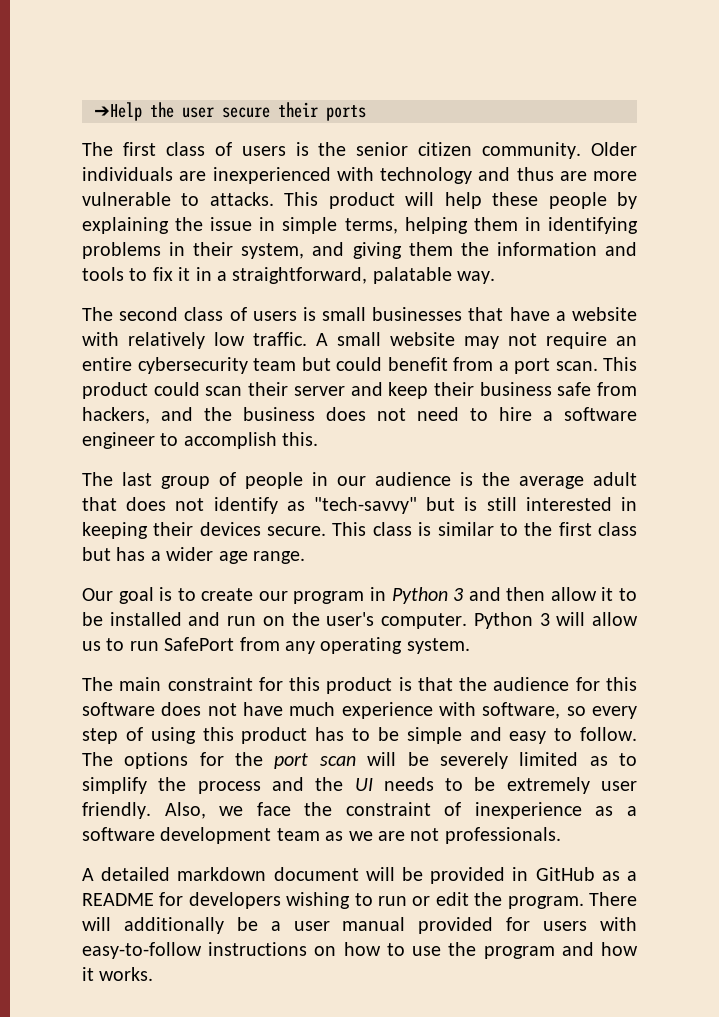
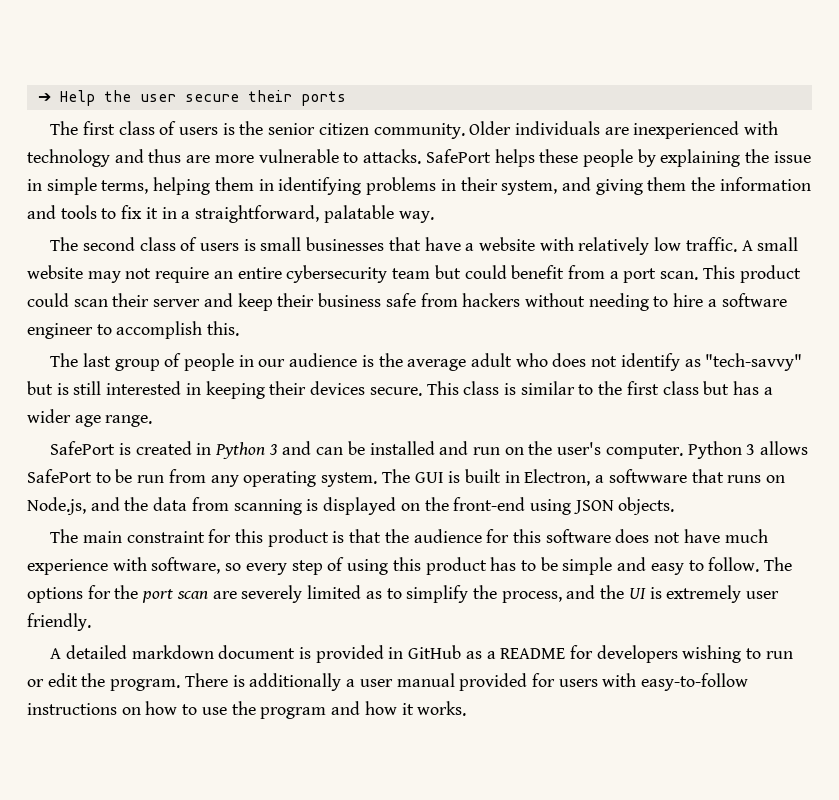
- ➔Help the user secure their ports
+ ➔ Help the user secure their ports
- This product will help these people by explaining the issue in simple terms, helping them in identifying problems in their system, and giving them the information and tools to fix it in a straightforward, palatable way.
+ SafePort helps these people by explaining the issue in simple terms, helping them in identifying problems in their system, and giving them the information and tools to fix it in a straightforward, palatable way.
- This product could scan their server and keep their business safe from hackers, and the business does not need to hire a software engineer to accomplish this.
+ This product could scan their server and keep their business safe from hackers without needing to hire a software engineer to accomplish this.
- The last group of people in our audience is the average adult that does not identify as "tech-savvy" but is still interested in keeping their devices secure.
+ The last group of people in our audience is the average adult who does not identify as "tech-savvy" but is still interested in keeping their devices secure.
- Our goal is to create our program in Python 3 and then allow it to be installed and run on the user's computer.
+ SafePort is created in Python 3 and can be installed and run on the user's computer.
- Python 3 will allow us to run SafePort from any operating system.
+ Python 3 allows SafePort to be run from any operating system. The GUI is built in Electron, a softwware that runs on Node.js, and the data from scanning is displayed on the front-end using JSON objects.
- The options for the port scan will be severely limited as to simplify the process and the UI needs to be extremely user friendly. Also, we face the constraint of inexperience as a software development team as we are not professionals.
+ The options for the port scan are severely limited as to simplify the process, and the UI is extremely user friendly.
- A detailed markdown document will be provided in GitHub as a README for developers wishing to run or edit the program.
+ A detailed markdown document is provided in GitHub as a README for developers wishing to run or edit the program.
- There will additionally be a user manual provided for users with easy-to-follow instructions on how to use the program and how it works.
+ There is additionally a user manual provided for users with easy-to-follow instructions on how to use the program and how it works.

